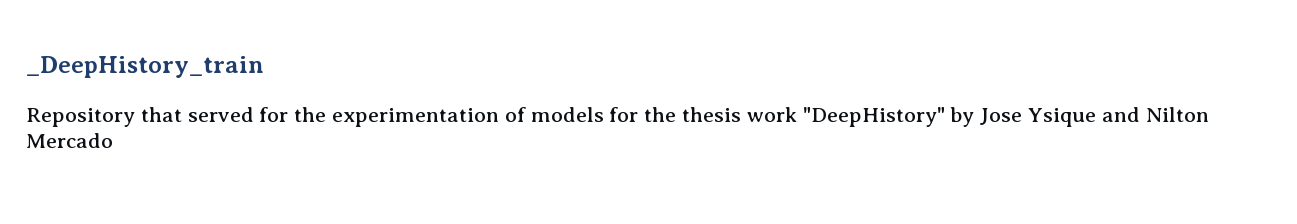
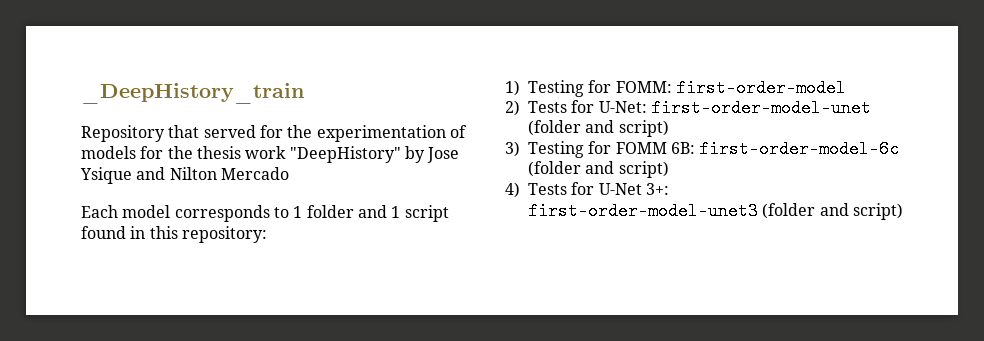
+ Each model corresponds to 1 folder and 1 script found in this repository:
+ 1) Testing for FOMM: first-order-model
+ 2) Tests for U-Net: first-order-model-unet (folder and script)
+ 3) Testing for FOMM 6B: first-order-model-6c (folder and script)
+ 4) Tests for U-Net 3+: first-order-model-unet3 (folder and script)

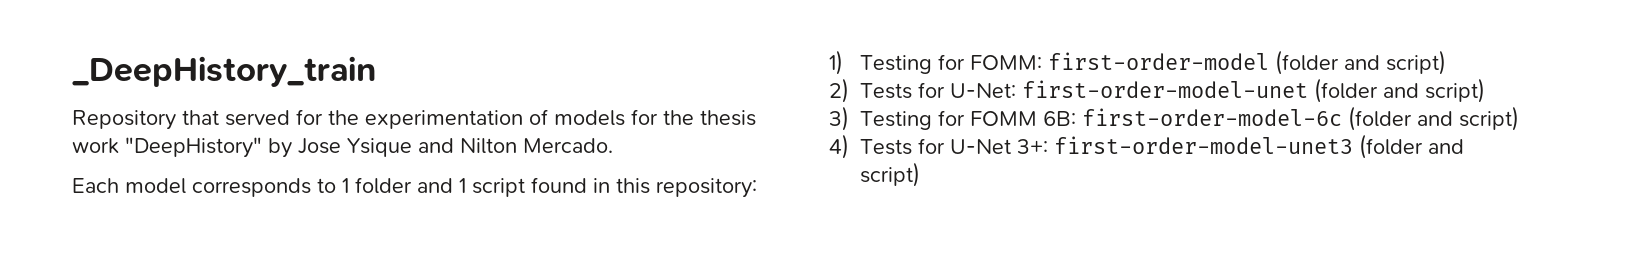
- Repository that served for the experimentation of models for the thesis work "DeepHistory" by Jose Ysique and Nilton Mercado
+ Repository that served for the experimentation of models for the thesis work "DeepHistory" by Jose Ysique and Nilton Mercado.
- 1) Testing for FOMM: first-order-model
+ 1) Testing for FOMM: first-order-model (folder and script)

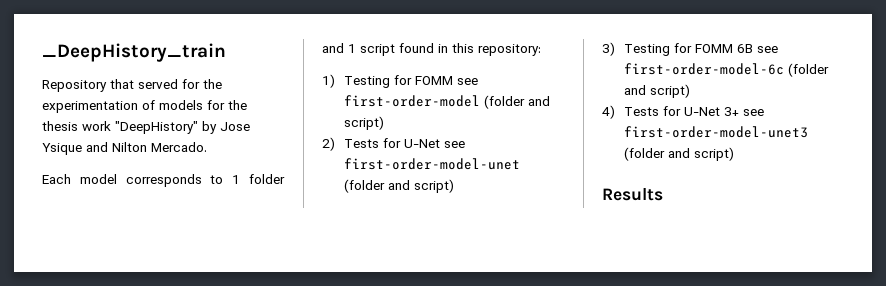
- 1) Testing for FOMM: first-order-model (folder and script)
+ 1) Testing for FOMM see first-order-model (folder and script)
- 2) Tests for U-Net: first-order-model-unet (folder and script)
+ 2) Tests for U-Net see first-order-model-unet (folder and script)
- 3) Testing for FOMM 6B: first-order-model-6c (folder and script)
+ 3) Testing for FOMM 6B see first-order-model-6c (folder and script)
- 4) Tests for U-Net 3+: first-order-model-unet3 (folder and script)
+ 4) Tests for U-Net 3+ see first-order-model-unet3 (folder and script)
+ Results

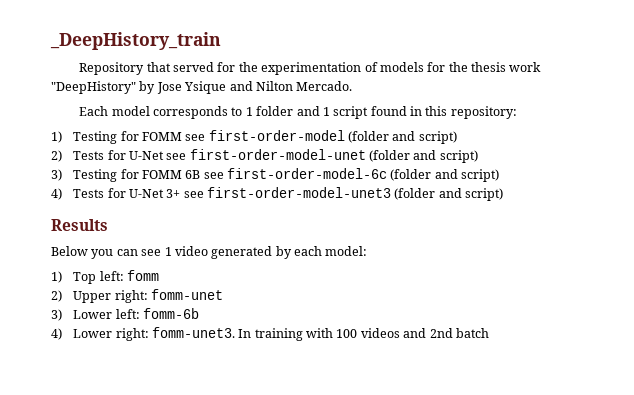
+ Below you can see 1 video generated by each model:
+ 1) Top left: fomm
+ 2) Upper right: fomm-unet
+ 3) Lower left: fomm-6b
+ 4) Lower right: fomm-unet3. In training with 100 videos and 2nd batch

